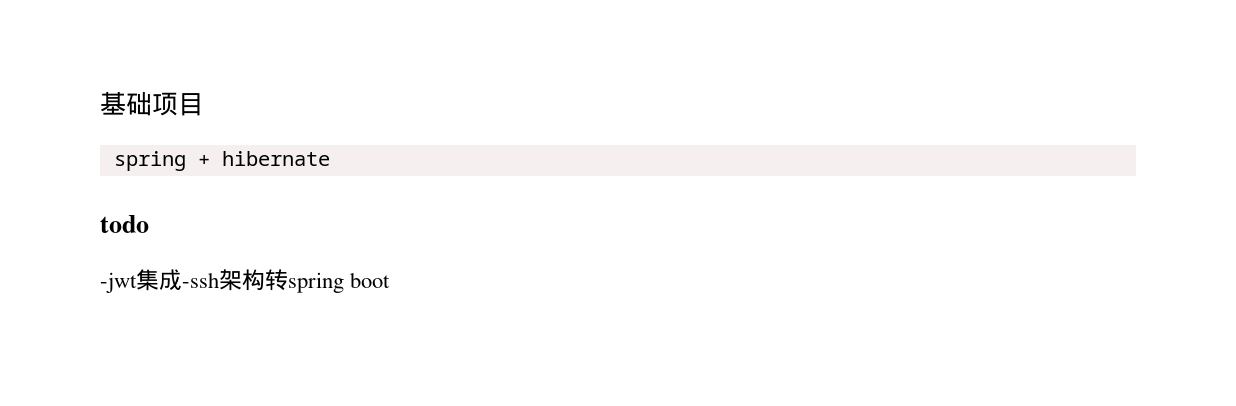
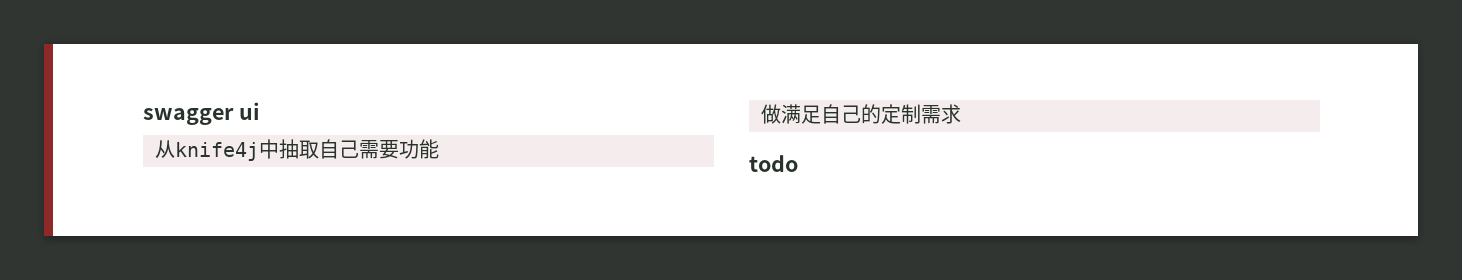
- 基础项目
- spring + hibernate
+ swagger ui
+ 从knife4j中抽取自己需要功能
+ 做满足自己的定制需求
  todo
- -jwt集成-ssh架构转spring boot

